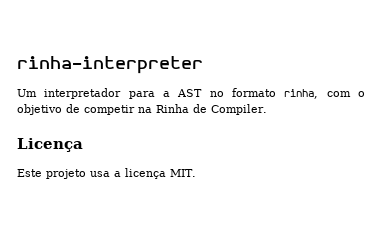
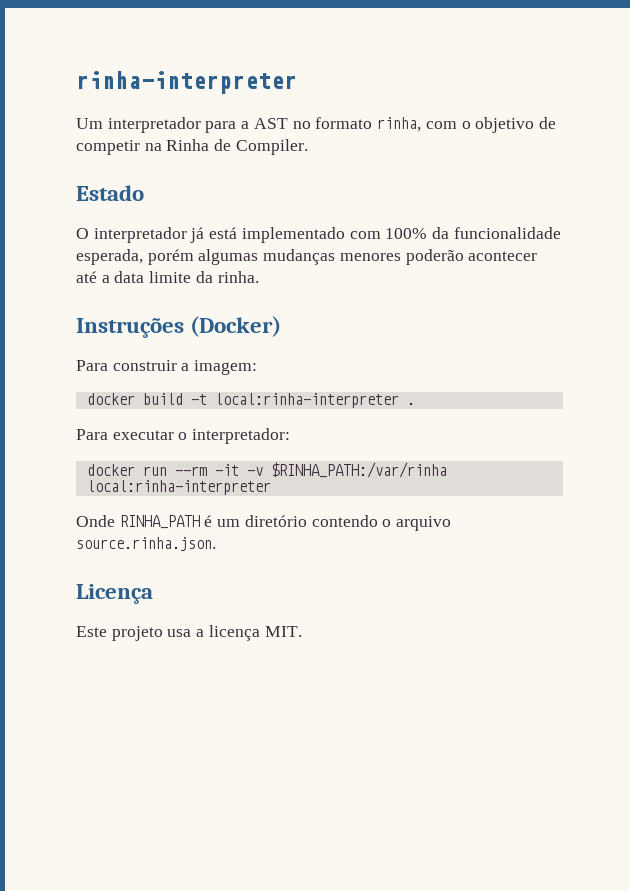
+ Estado
+ O interpretador já está implementado com 100% da funcionalidade esperada, porém algumas mudanças menores poderão acontecer até a data limite da rinha.
+ Instruções (Docker)
+ Para construir a imagem:
+ docker build -t local:rinha-interpreter .
+ Para executar o interpretador:
+ docker run --rm -it -v $RINHA_PATH:/var/rinha local:rinha-interpreter
+ Onde RINHA_PATH é um diretório contendo o arquivo source.rinha.json.

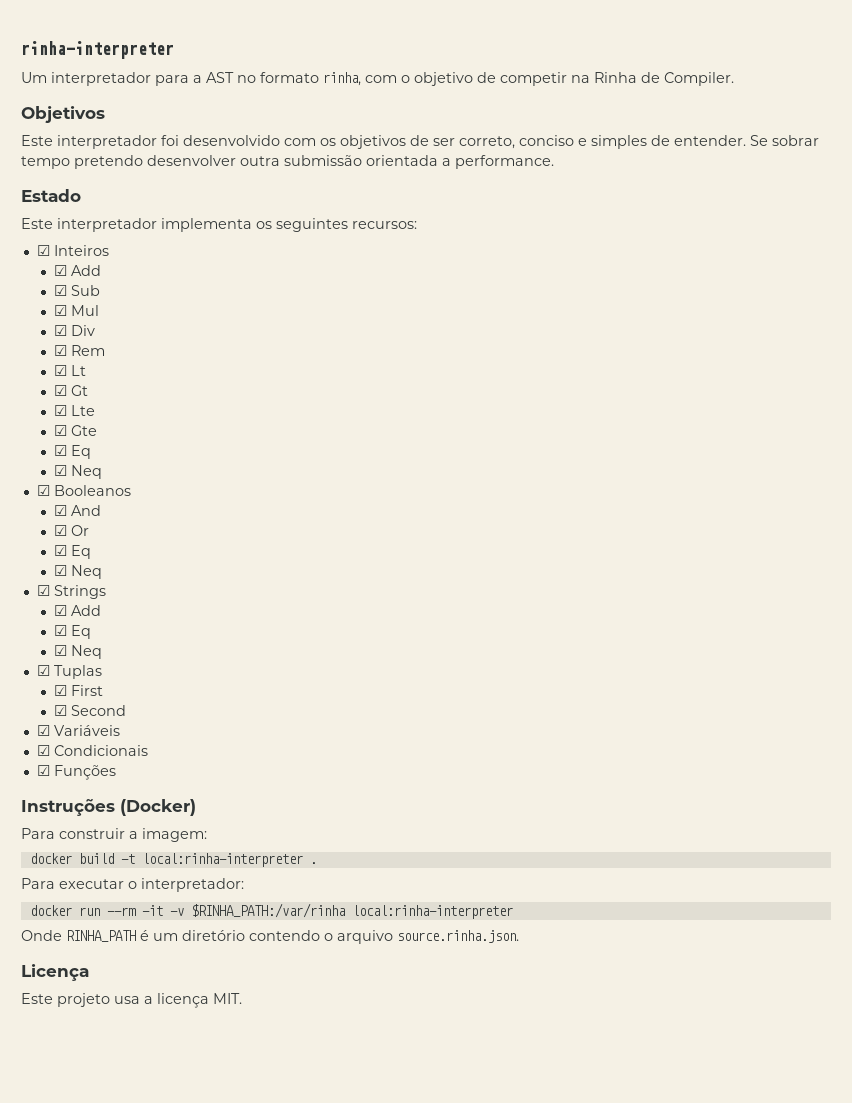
+ Objetivos
+ Este interpretador foi desenvolvido com os objetivos de ser correto, conciso e simples de entender. Se sobrar tempo pretendo desenvolver outra submissão orientada a performance.
  Estado
- O interpretador já está implementado com 100% da funcionalidade esperada, porém algumas mudanças menores poderão acontecer até a data limite da rinha.
+ Este interpretador implementa os seguintes recursos:
+ ☑ Inteiros
+ ☑ Add
+ ☑ Sub
+ ☑ Mul
+ ☑ Div
+ ☑ Rem
+ ☑ Lt
+ ☑ Gt
+ ☑ Lte
+ ☑ Gte
+ ☑ Eq
+ ☑ Neq
+ ☑ Booleanos
+ ☑ And
+ ☑ Or
+ ☑ Eq
+ ☑ Neq
+ ☑ Strings
+ ☑ Add
+ ☑ Eq
+ ☑ Neq
+ ☑ Tuplas
+ ☑ First
+ ☑ Second
+ ☑ Variáveis
+ ☑ Condicionais
+ ☑ Funções

